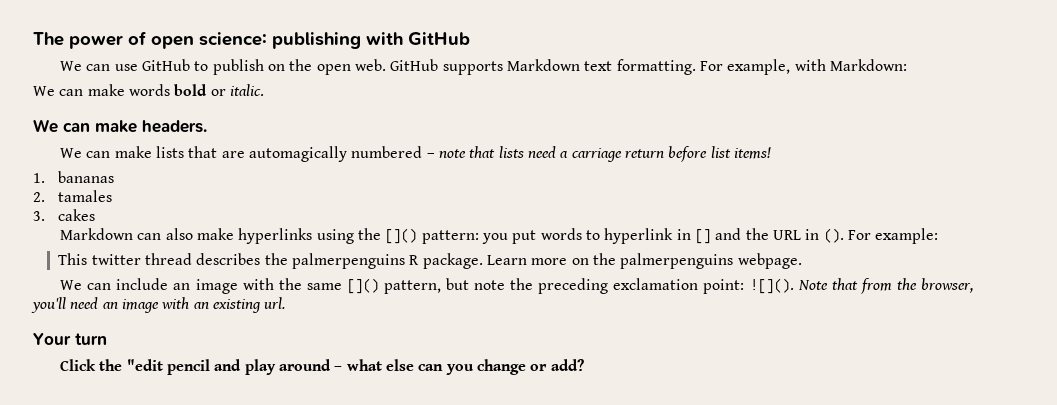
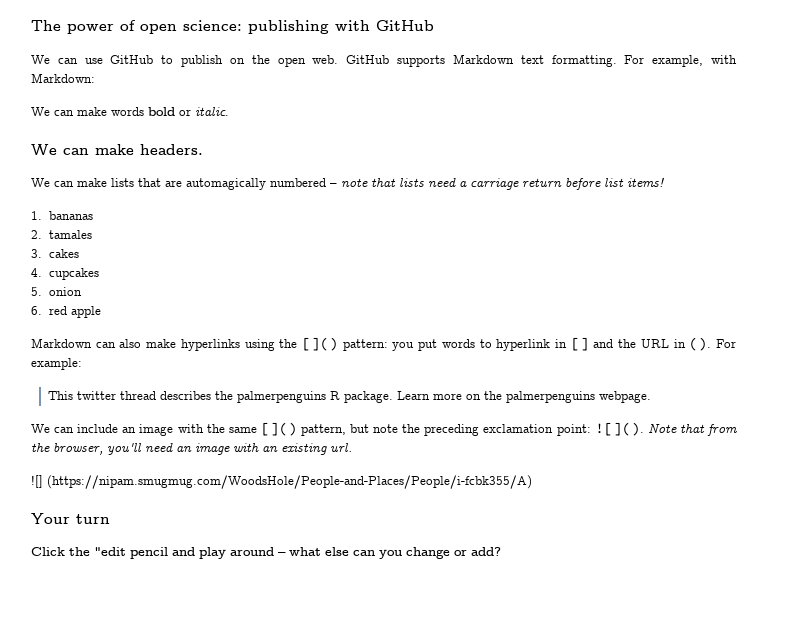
+ 4. cupcakes
+ 5. onion
+ 6. red apple
+ ![] (https://nipam.smugmug.com/WoodsHole/People-and-Places/People/i-fcbk355/A)

